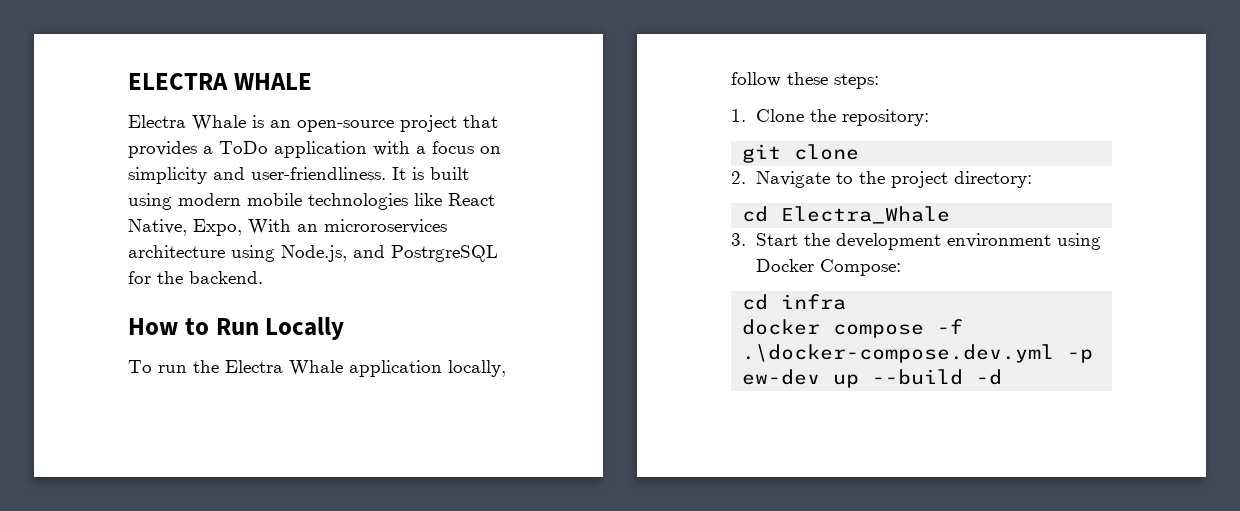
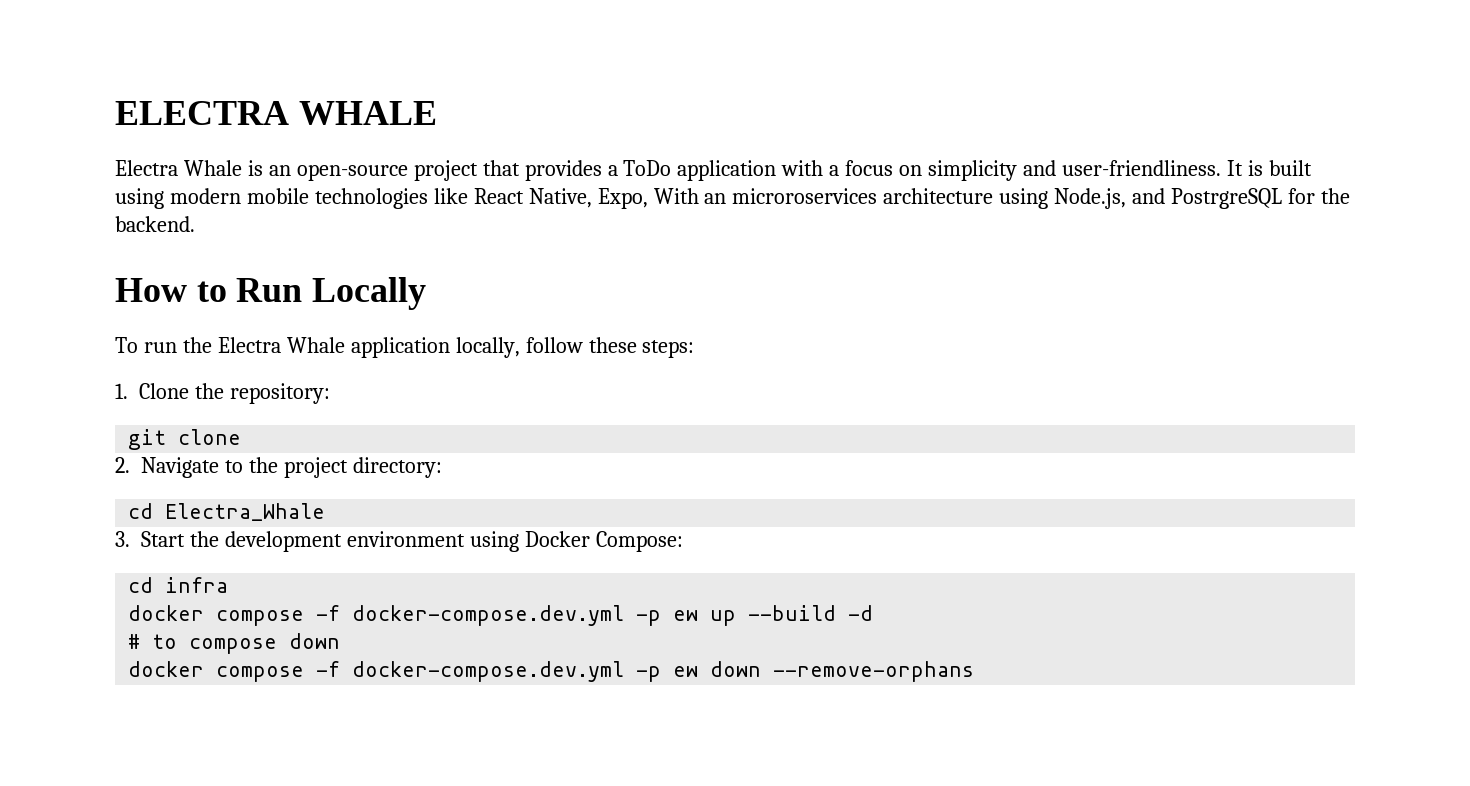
- docker compose -f .\docker-compose.dev.yml -p ew-dev up --build -d
+ docker compose -f docker-compose.dev.yml -p ew up --build -d
+ # to compose down
+ docker compose -f docker-compose.dev.yml -p ew down --remove-orphans

